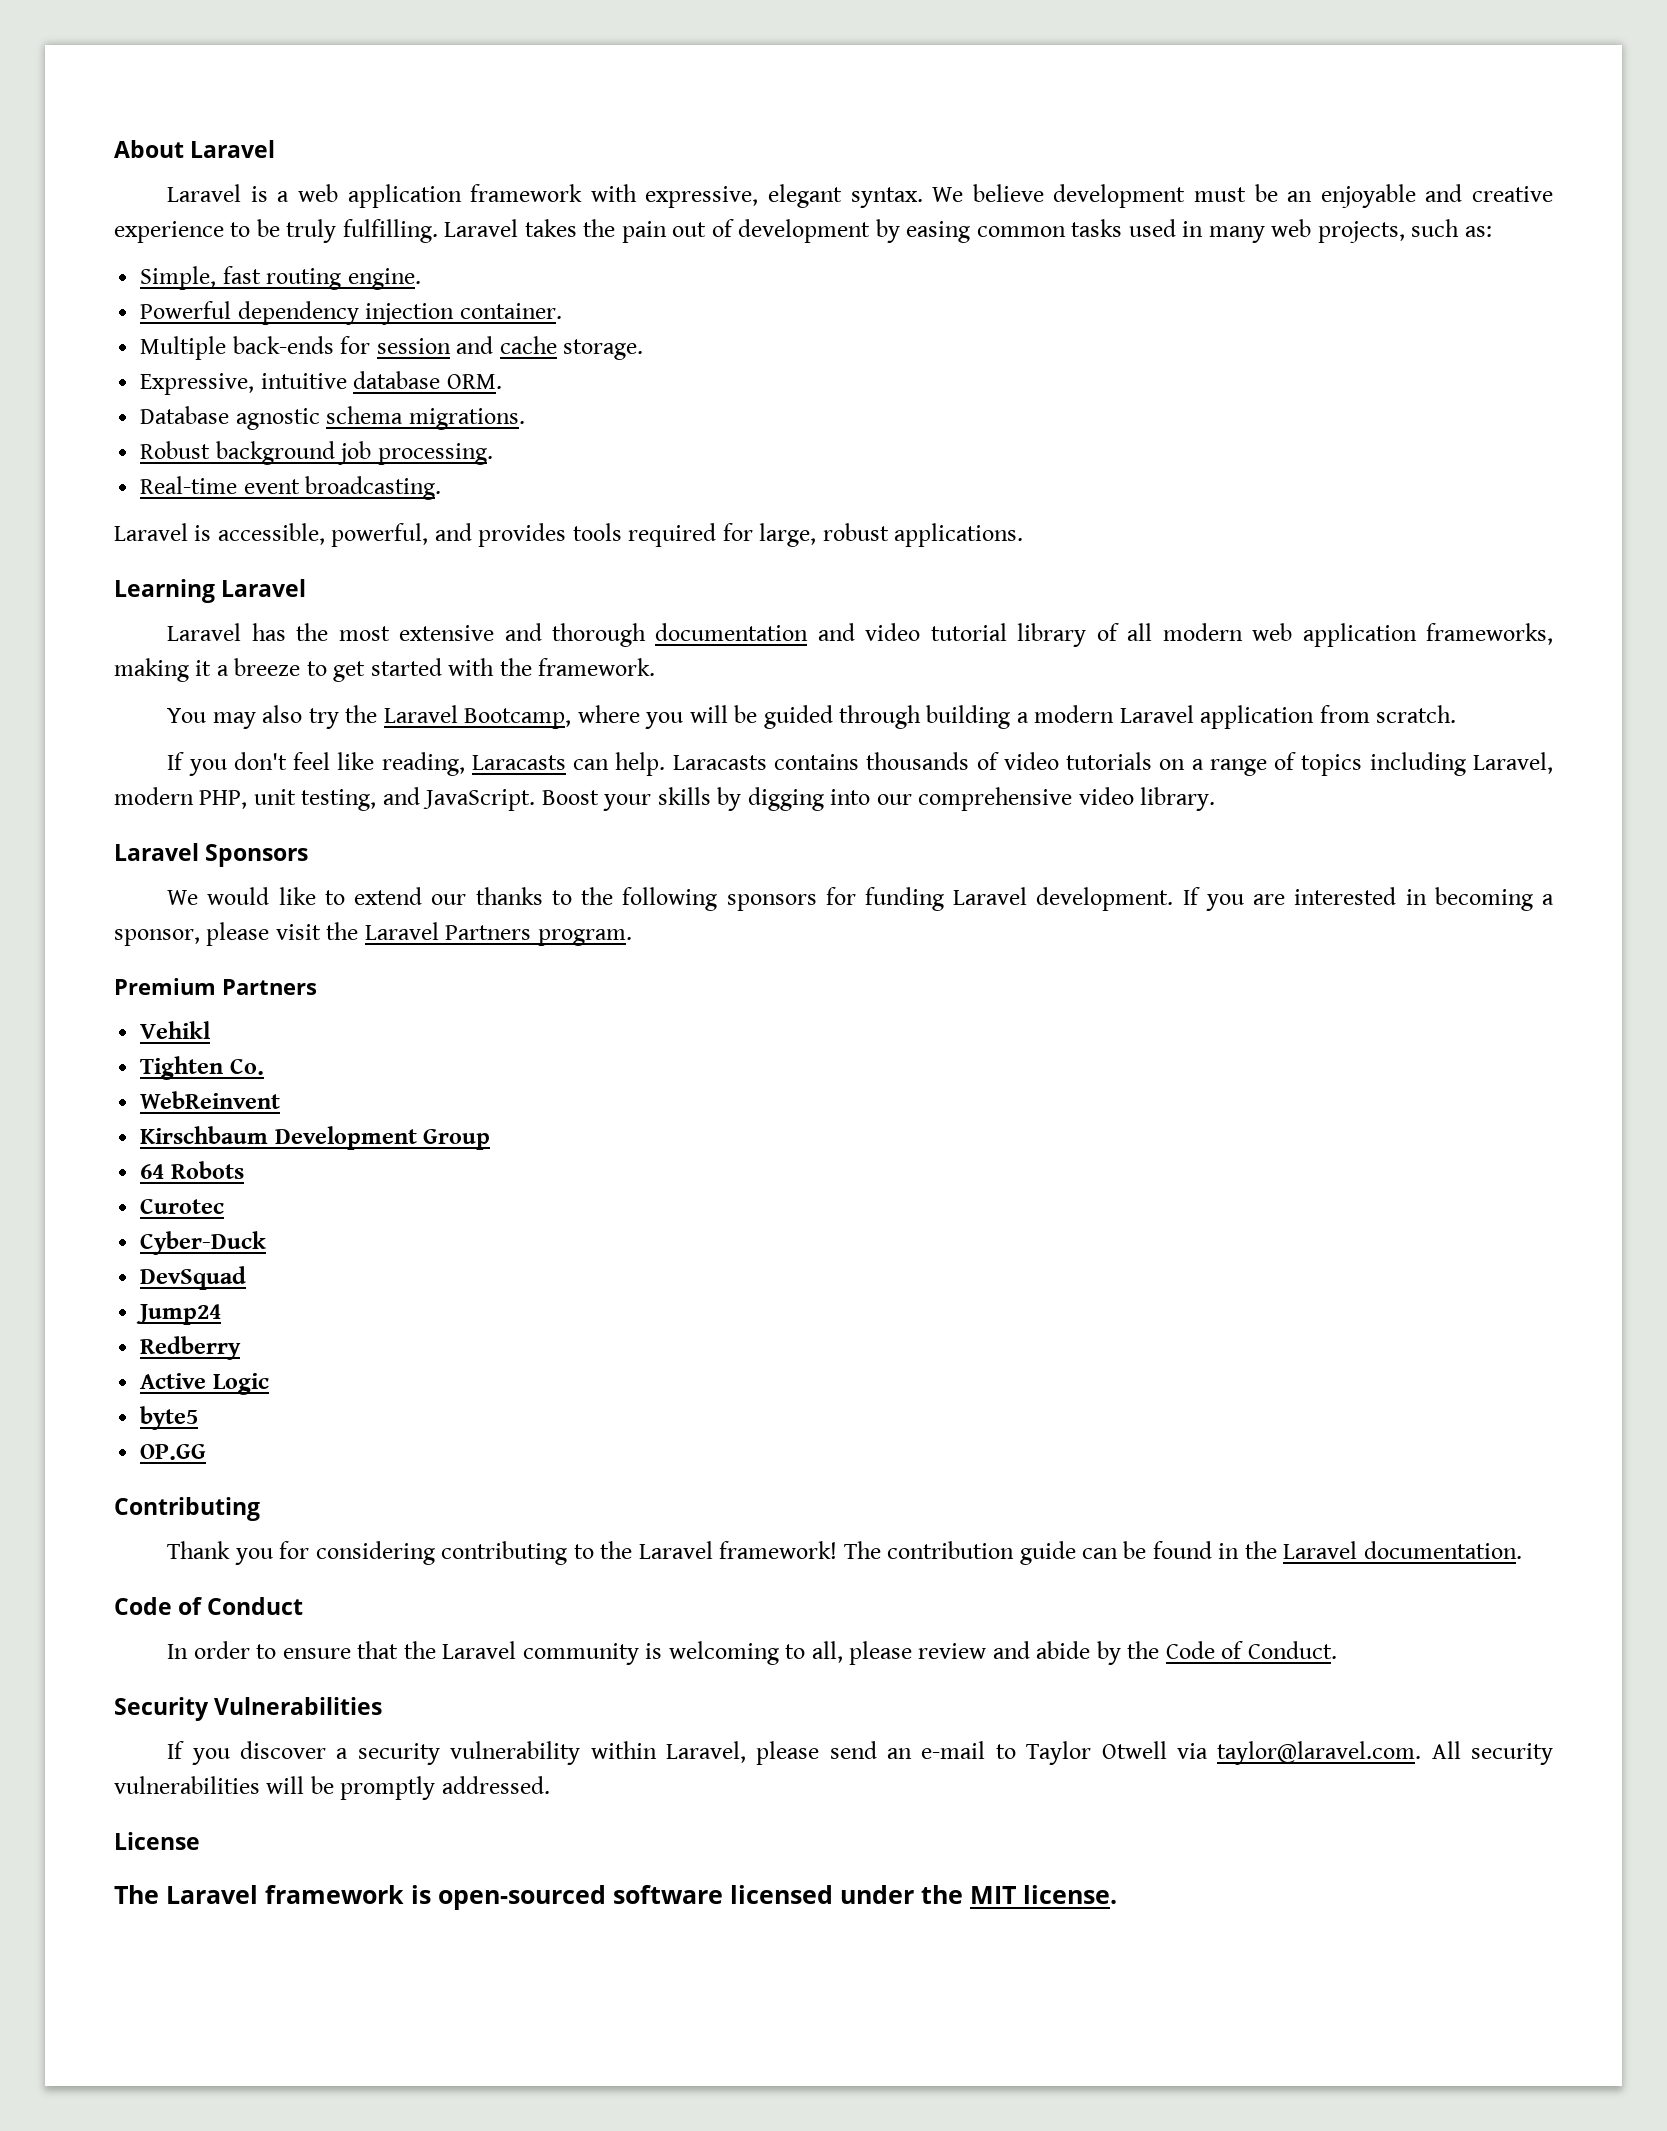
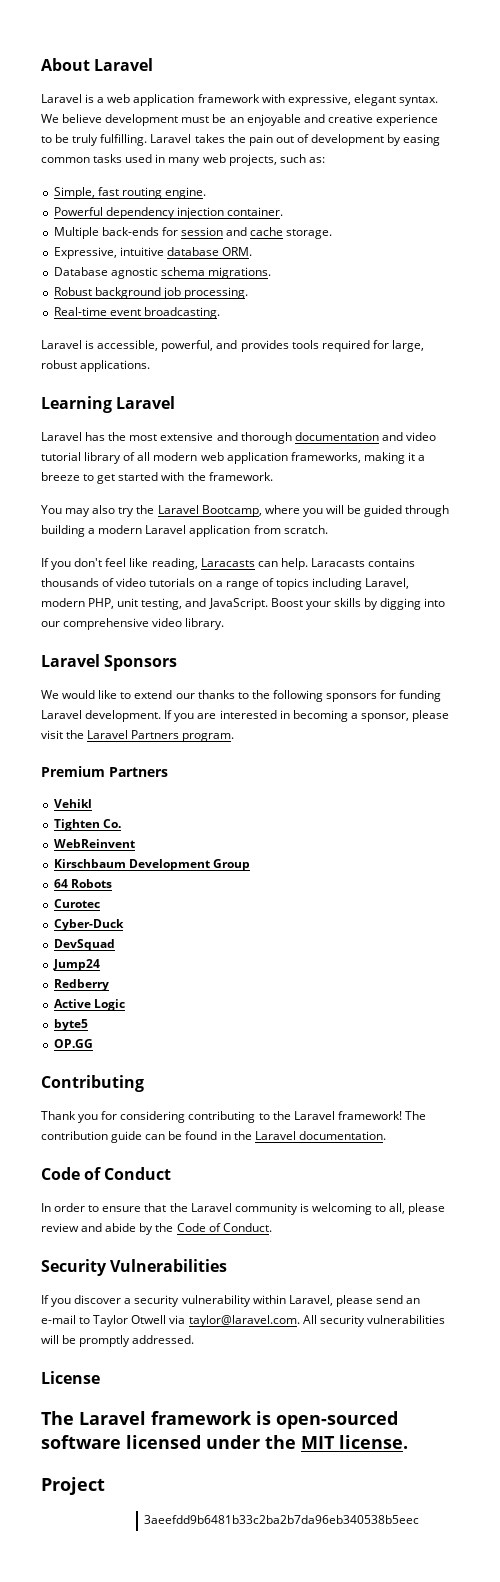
+ Project
+ 3aeefdd9b6481b33c2ba2b7da96eb340538b5eec

